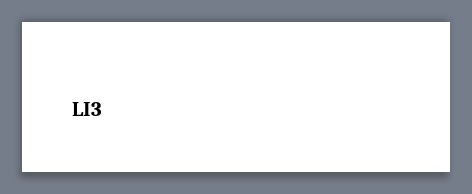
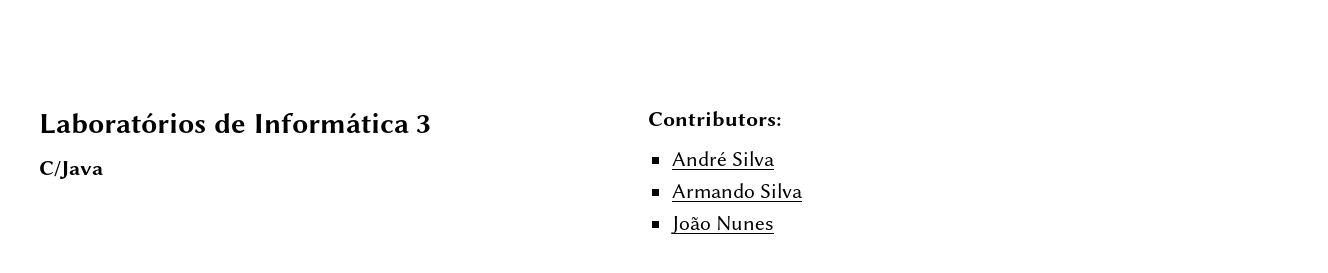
- LI3
+ Laboratórios de Informática 3
+ C/Java
+ Contributors:
+ André Silva
+ Armando Silva
+ João Nunes

